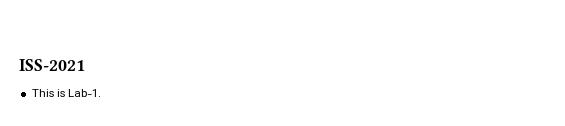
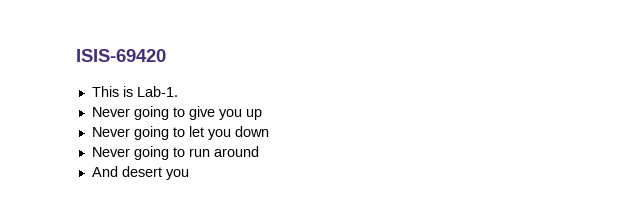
- ISS-2021
+ ISIS-69420
+ Never going to give you up
+ Never going to let you down
+ Never going to run around
+ And desert you

